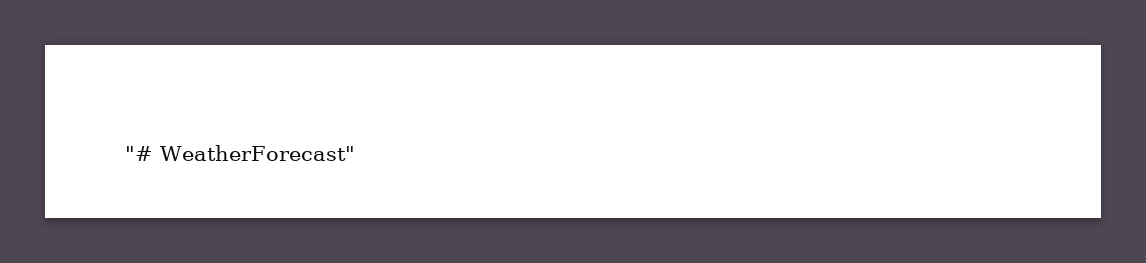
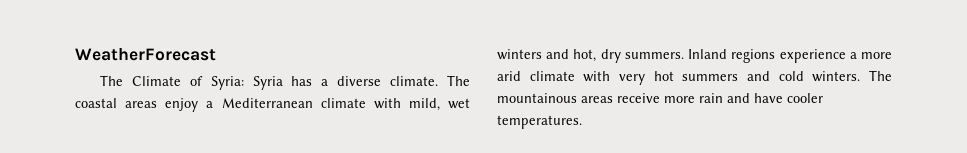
- "# WeatherForecast"
+ WeatherForecast
+ The Climate of Syria: Syria has a diverse climate. The coastal areas enjoy a Mediterranean climate with mild, wet winters and hot, dry summers. Inland regions experience a more arid climate with very hot summers and cold winters. The mountainous areas receive more rain and have cooler temperatures.

